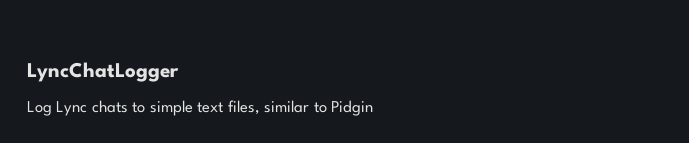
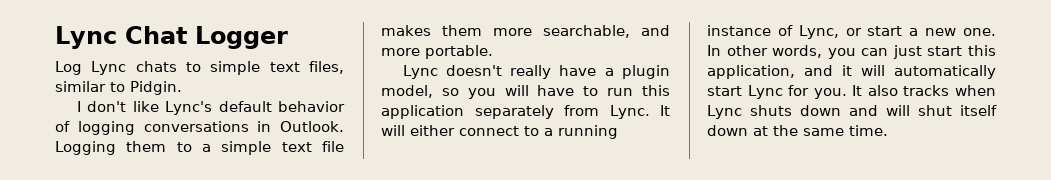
- LyncChatLogger
+ Lync Chat Logger
- Log Lync chats to simple text files, similar to Pidgin
+ Log Lync chats to simple text files, similar to Pidgin.
+ I don't like Lync's default behavior of logging conversations in Outlook. Logging them to a simple text file makes them more searchable, and more portable.
+ Lync doesn't really have a plugin model, so you will have to run this application separately from Lync. It will either connect to a running instance of Lync, or start a new one. In other words, you can just start this application, and it will automatically start Lync for you. It also tracks when Lync shuts down and will shut itself down at the same time.

